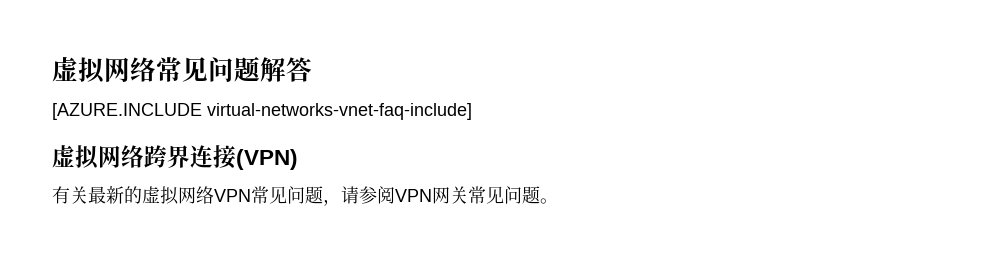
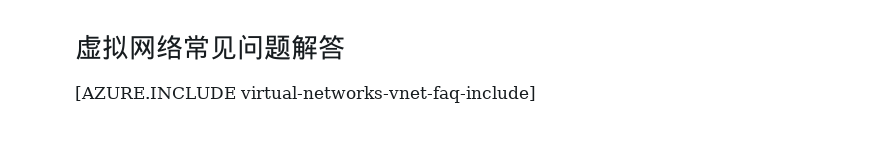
- 虚拟网络跨界连接(VPN)
- 有关最新的虚拟网络VPN常见问题，请参阅VPN网关常见问题。

